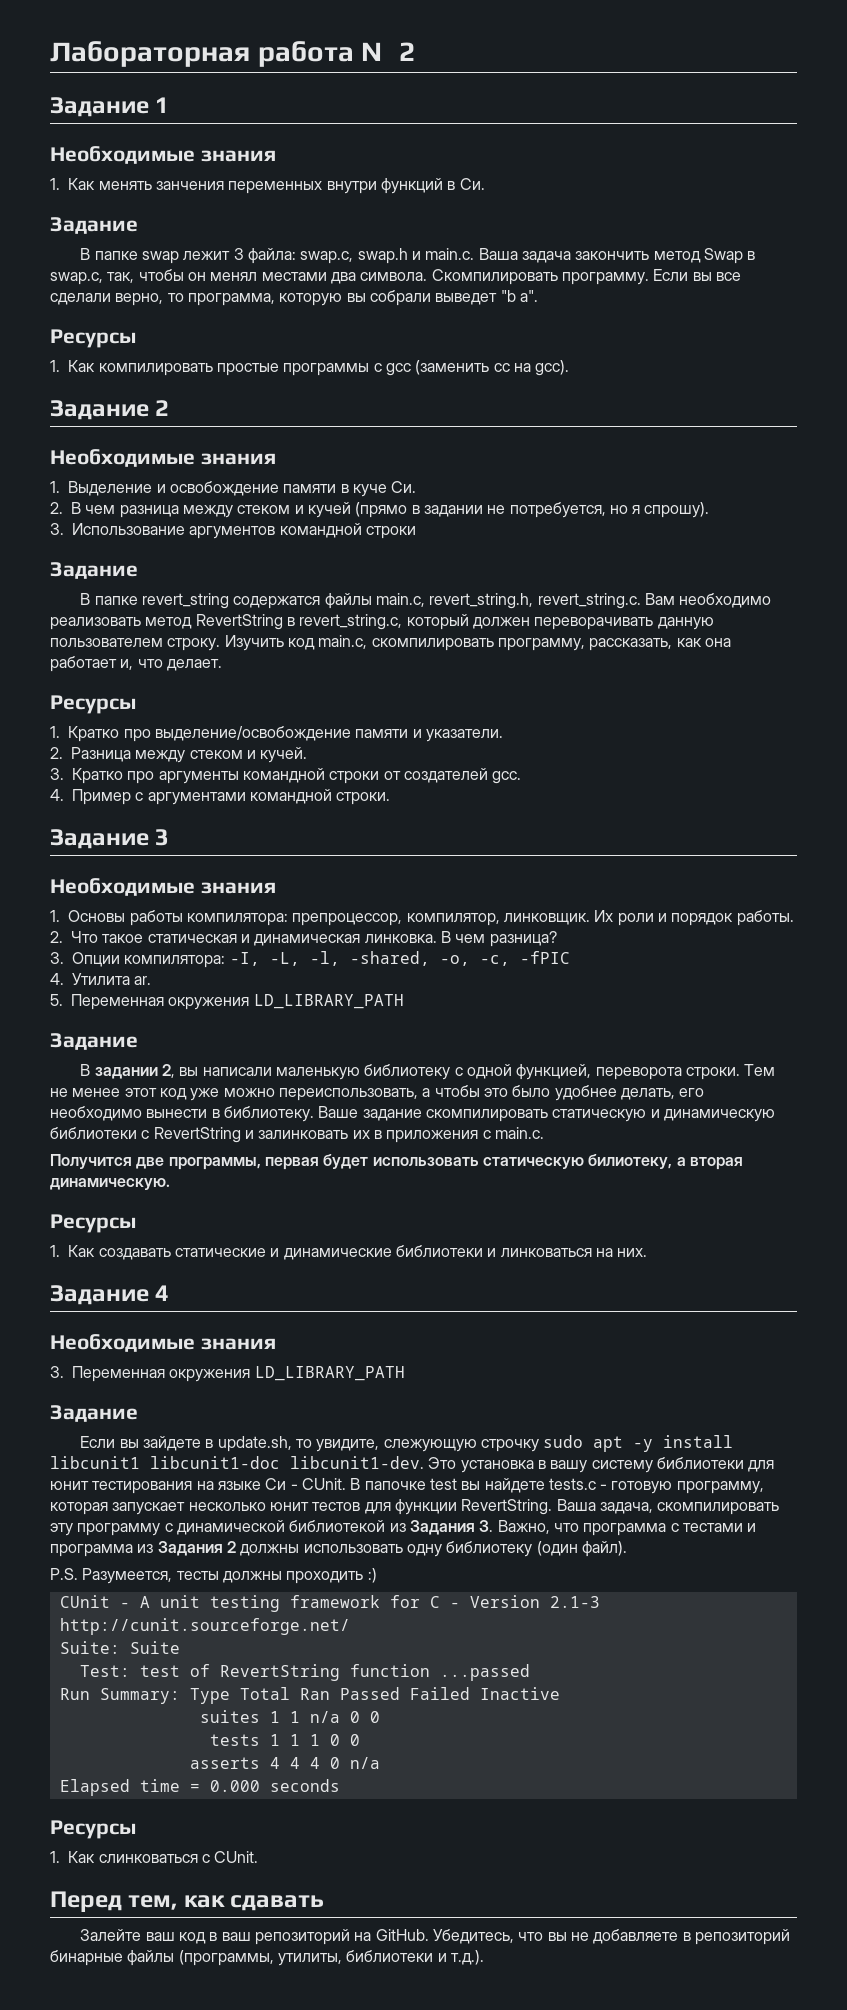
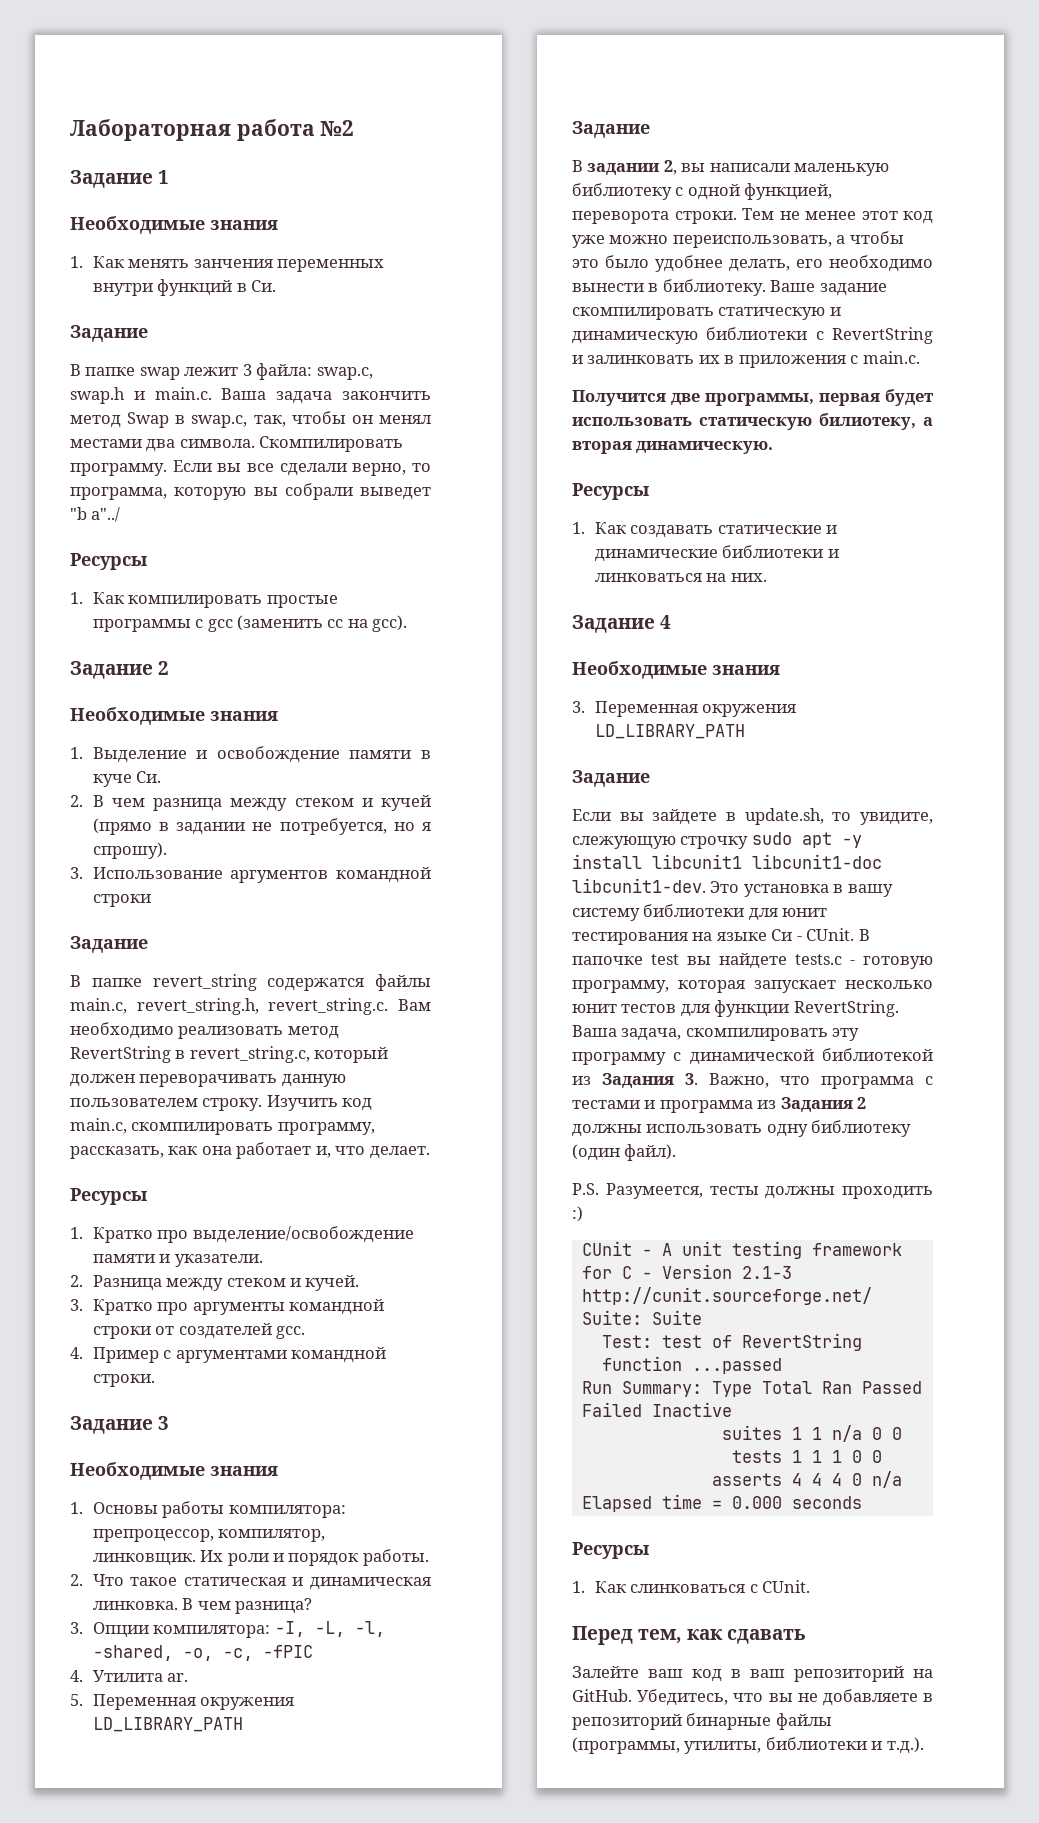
- Если вы все сделали верно, то программа, которую вы собрали выведет "b a".
+ Если вы все сделали верно, то программа, которую вы собрали выведет "b a"../

